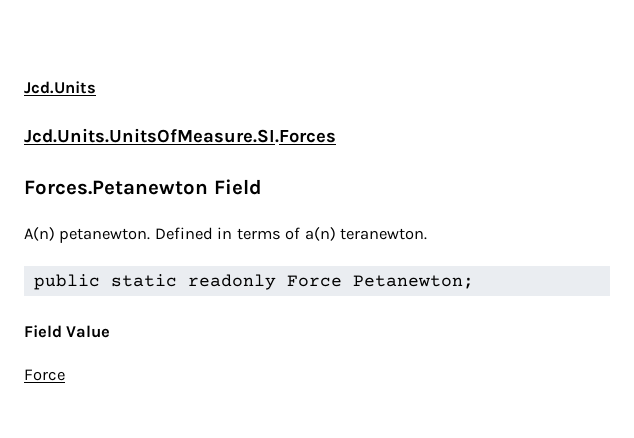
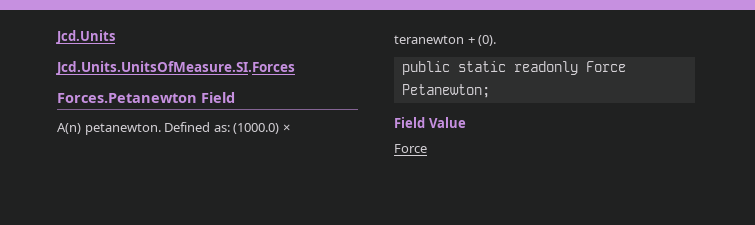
- Defined in terms of a(n) teranewton.
+ Defined as: (1000.0) × teranewton + (0).

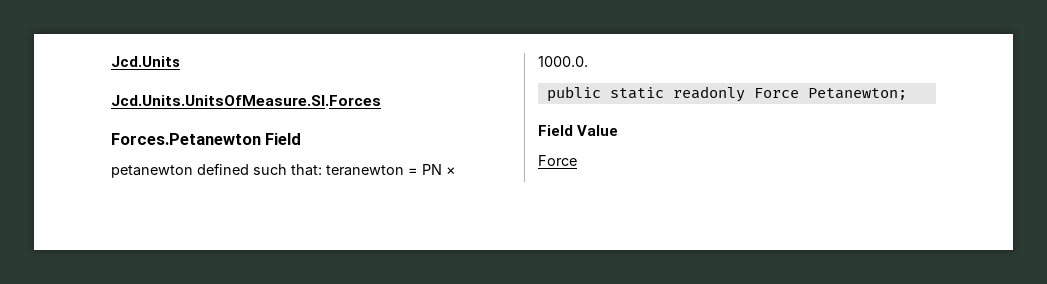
- A(n) petanewton. Defined as: (1000.0) × teranewton + (0).
+ petanewton defined such that: teranewton = PN × 1000.0.

